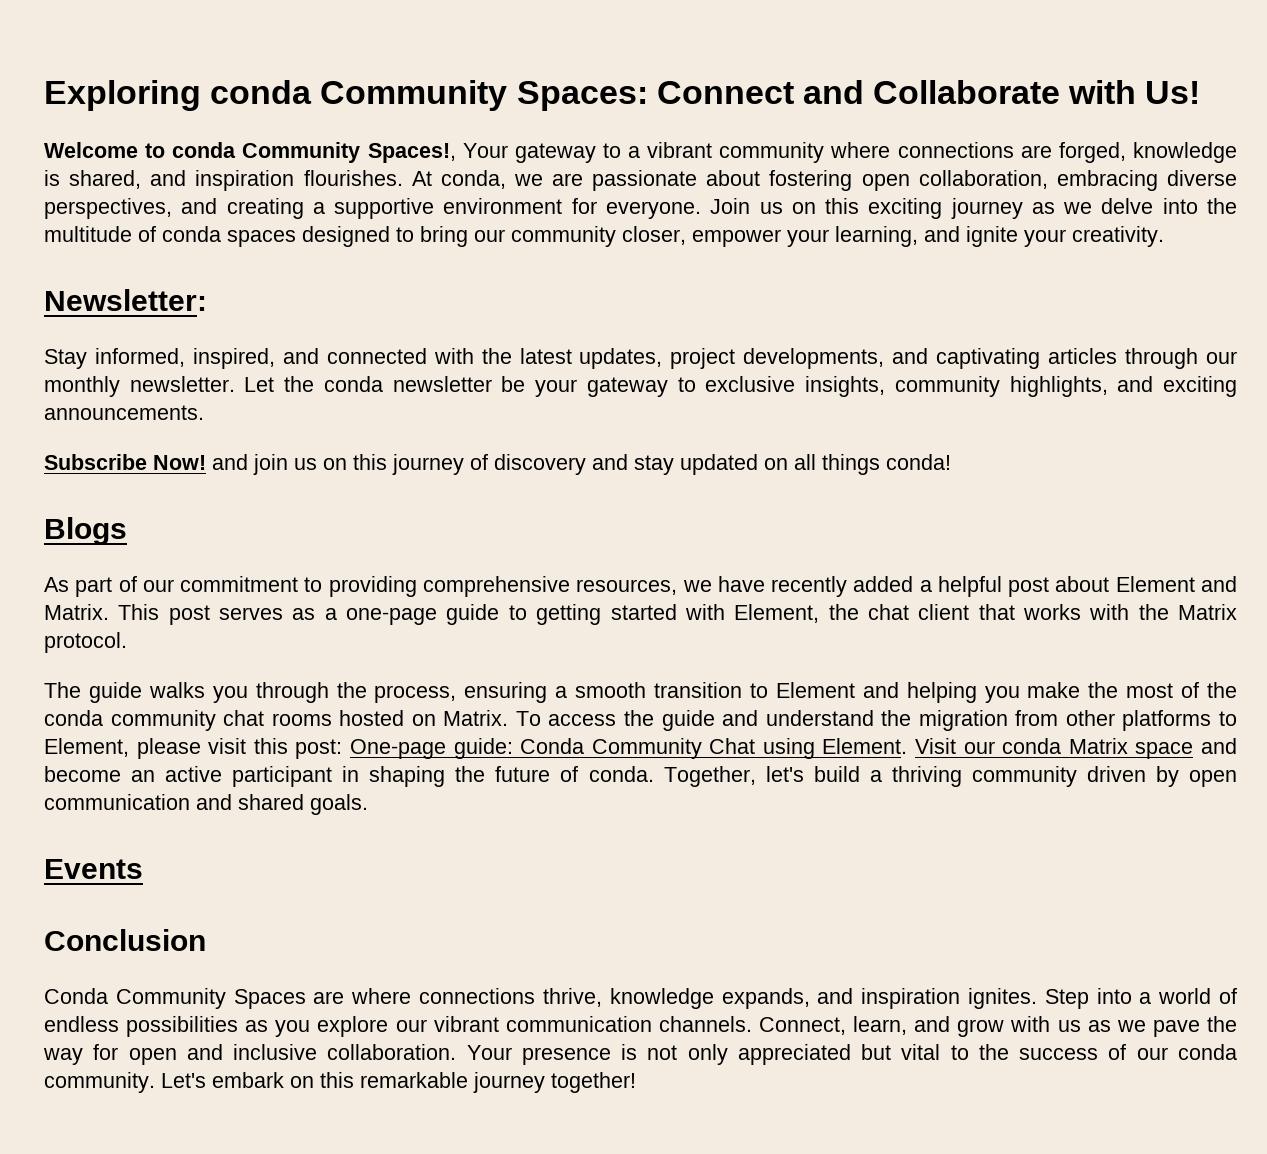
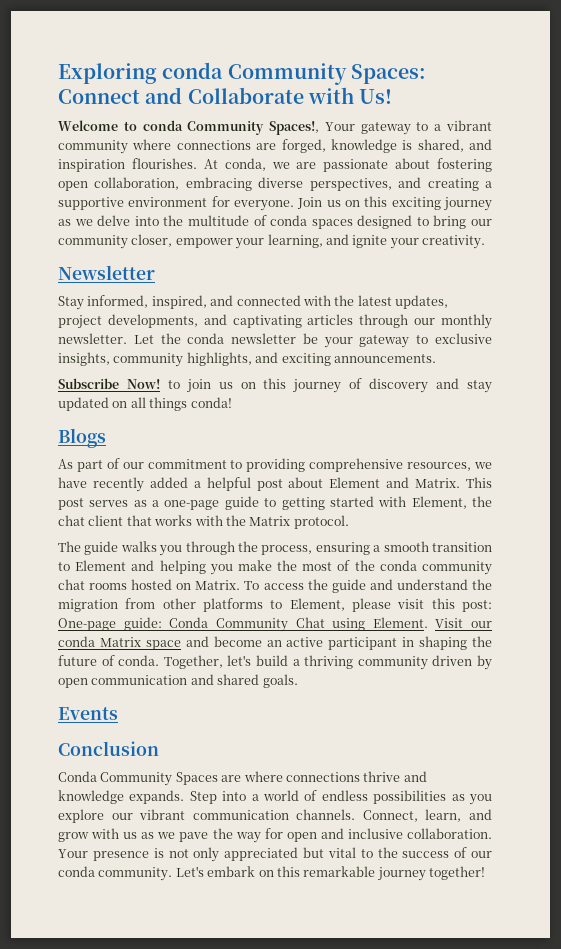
- Newsletter:
+ Newsletter
- Subscribe Now! and join us on this journey of discovery and stay updated on all things conda!
+ Subscribe Now! to join us on this journey of discovery and stay updated on all things conda!
- Conda Community Spaces are where connections thrive, knowledge expands, and inspiration ignites.
+ Conda Community Spaces are where connections thrive and knowledge expands.

